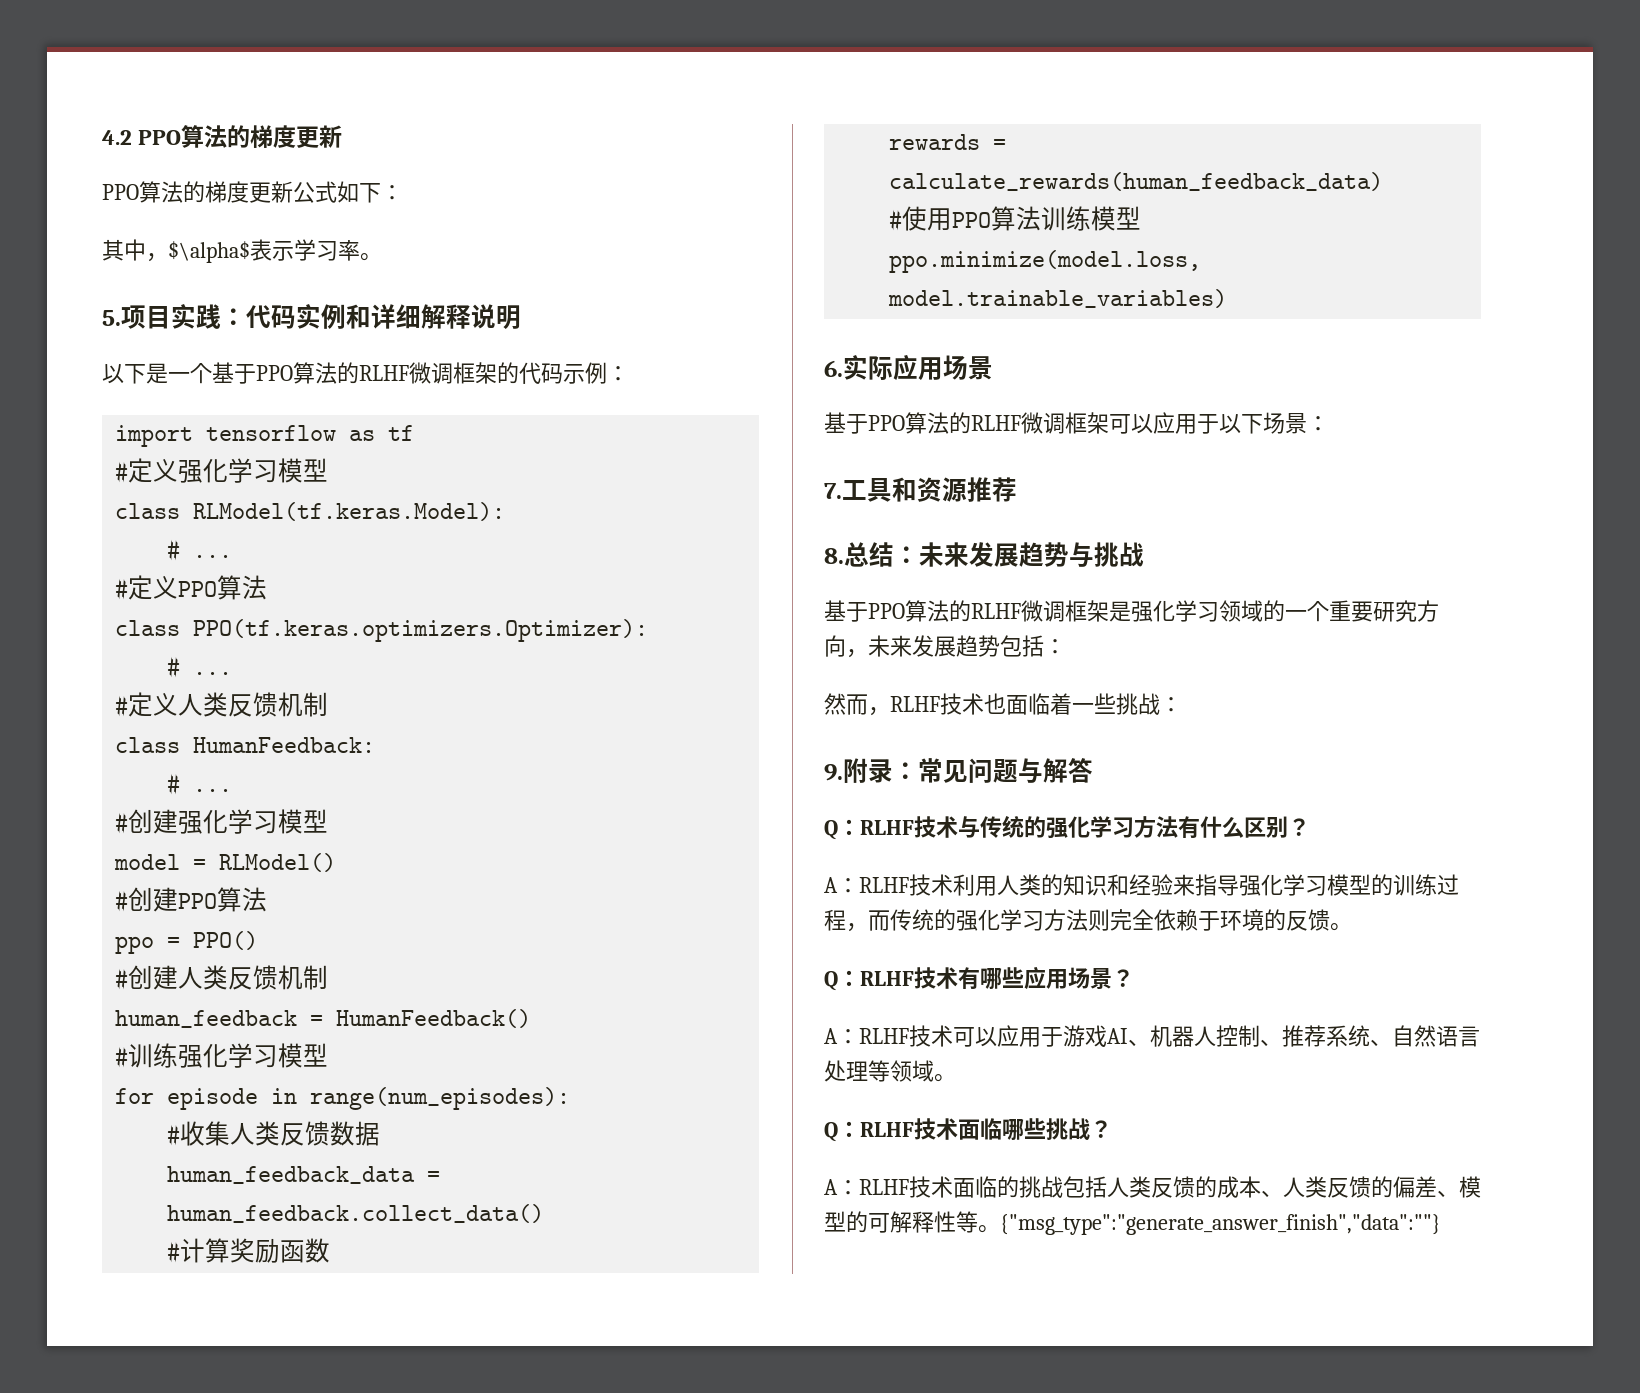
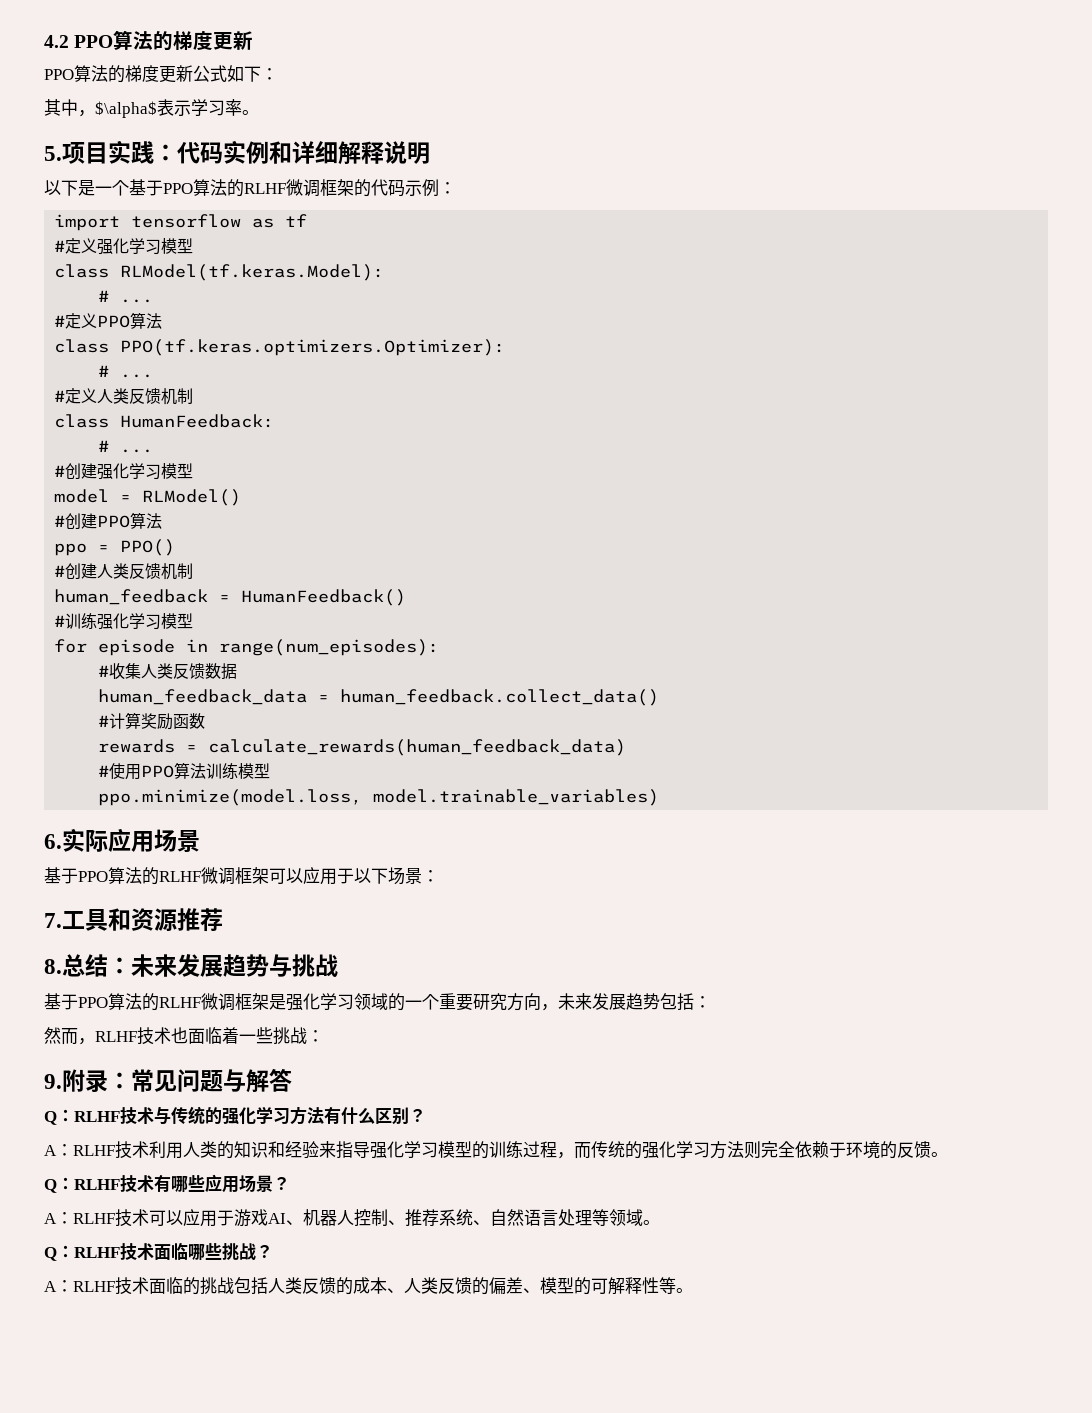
- {"msg_type":"generate_answer_finish","data":""}

